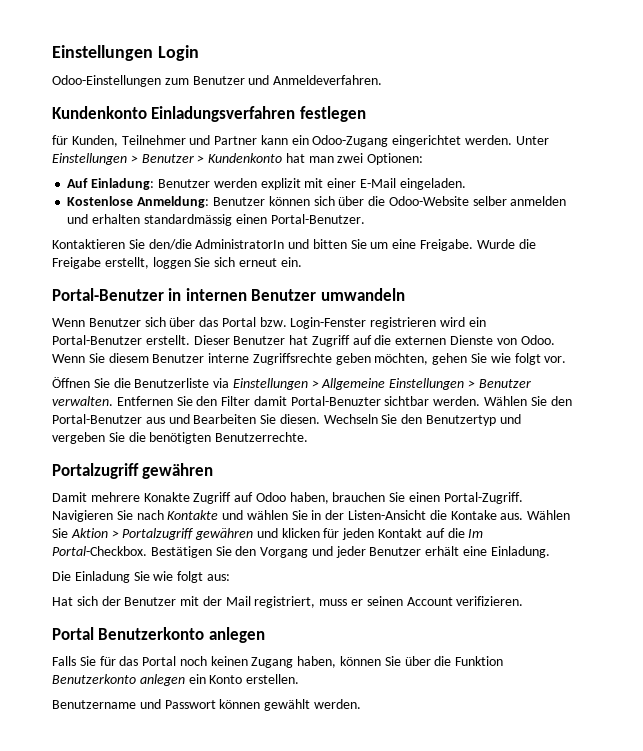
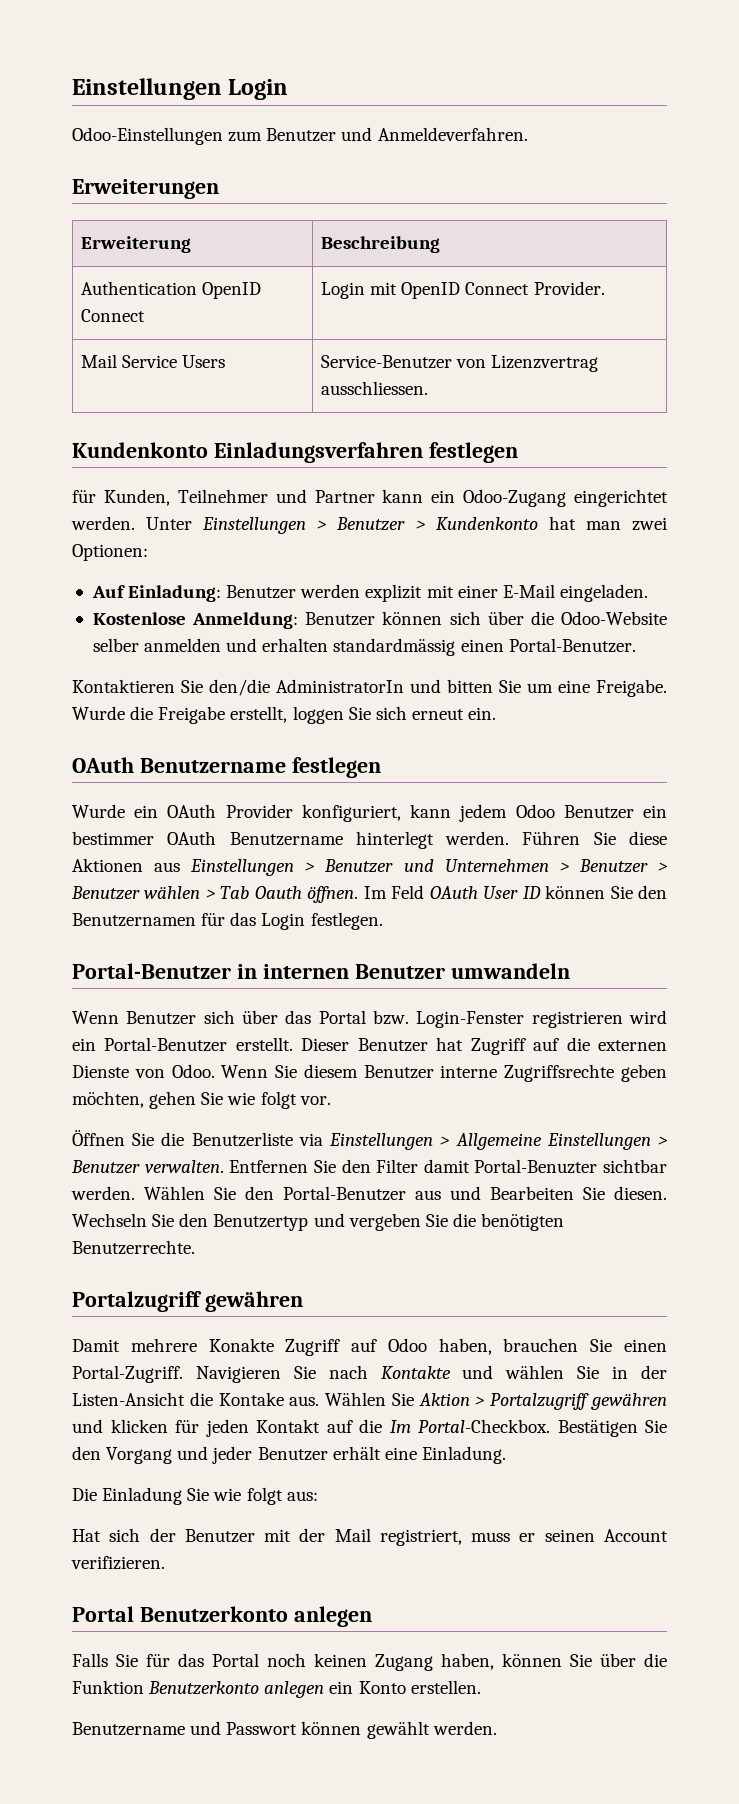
+ Erweiterungen
+ Erweiterung | Beschreibung
+ Authentication OpenID Connect | Login mit OpenID Connect Provider.
+ Mail Service Users | Service-Benutzer von Lizenzvertrag ausschliessen.
+ OAuth Benutzername festlegen
+ Wurde ein OAuth Provider konfiguriert, kann jedem Odoo Benutzer ein bestimmer OAuth Benutzername hinterlegt werden. Führen Sie diese Aktionen aus Einstellungen > Benutzer und Unternehmen > Benutzer > Benutzer wählen > Tab Oauth öffnen. Im Feld OAuth User ID können Sie den Benutzernamen für das Login festlegen.

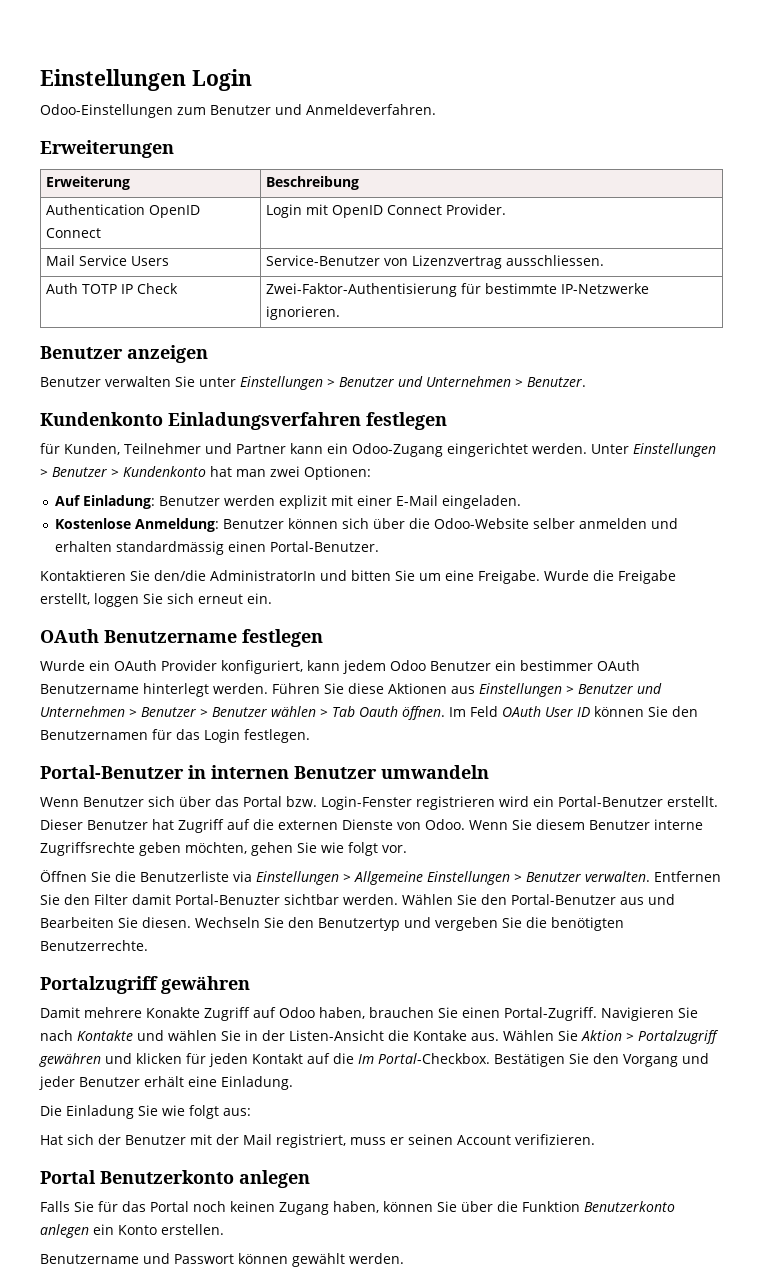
+ Auth TOTP IP Check | Zwei-Faktor-Authentisierung für bestimmte IP-Netzwerke ignorieren.
+ Benutzer anzeigen
+ Benutzer verwalten Sie unter Einstellungen > Benutzer und Unternehmen > Benutzer.

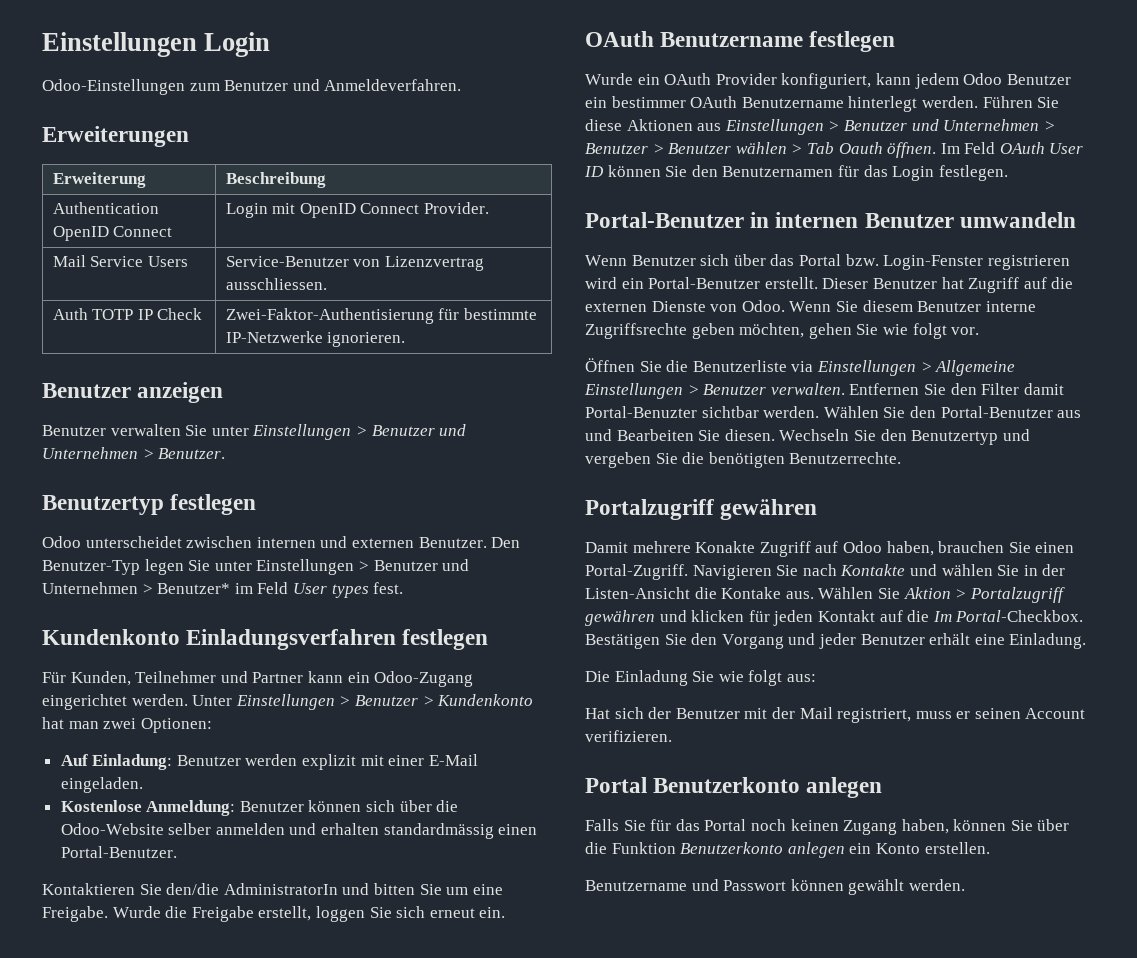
+ Benutzertyp festlegen
+ Odoo unterscheidet zwischen internen und externen Benutzer. Den Benutzer-Typ legen Sie unter Einstellungen > Benutzer und Unternehmen > Benutzer* im Feld User types fest.
- für Kunden, Teilnehmer und Partner kann ein Odoo-Zugang eingerichtet werden.
+ Für Kunden, Teilnehmer und Partner kann ein Odoo-Zugang eingerichtet werden.

